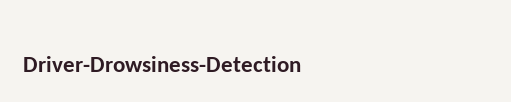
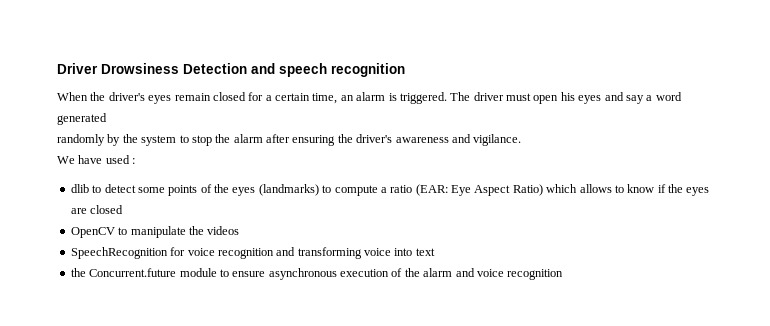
- Driver-Drowsiness-Detection
+ Driver Drowsiness Detection and speech recognition
+ When the driver's eyes remain closed for a certain time, an alarm is triggered. The driver must open his eyes and say a word generated
+ randomly by the system to stop the alarm after ensuring the driver's awareness and vigilance.
+ We have used :
+ dlib to detect some points of the eyes (landmarks) to compute a ratio (EAR: Eye Aspect Ratio) which allows to know if the eyes are closed
+ OpenCV to manipulate the videos
+ SpeechRecognition for voice recognition and transforming voice into text
+ the Concurrent.future module to ensure asynchronous execution of the alarm and voice recognition

